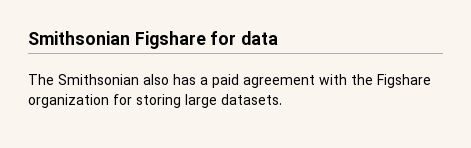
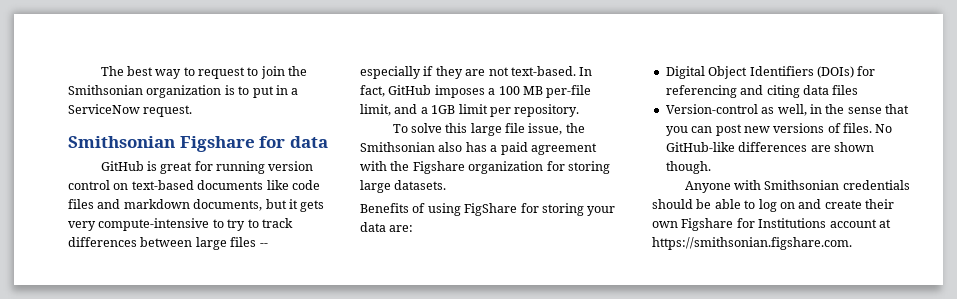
+ The best way to request to join the Smithsonian organization is to put in a ServiceNow request.
  Smithsonian Figshare for data
- The Smithsonian also has a paid agreement with the Figshare organization for storing large datasets.
+ GitHub is great for running version control on text-based documents like code files and markdown documents, but it gets very compute-intensive to try to track differences between large files -- especially if they are not text-based. In fact, GitHub imposes a 100 MB per-file limit, and a 1GB limit per repository.
+ To solve this large file issue, the Smithsonian also has a paid agreement with the Figshare organization for storing large datasets.
+ Benefits of using FigShare for storing your data are:
+ Digital Object Identifiers (DOIs) for referencing and citing data files
+ Version-control as well, in the sense that you can post new versions of files. No GitHub-like differences are shown though.
+ Anyone with Smithsonian credentials should be able to log on and create their own Figshare for Institutions account at https://smithsonian.figshare.com.

